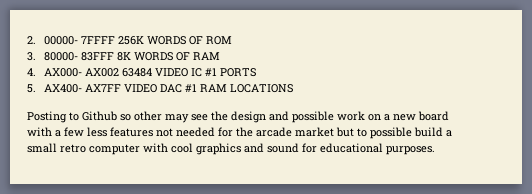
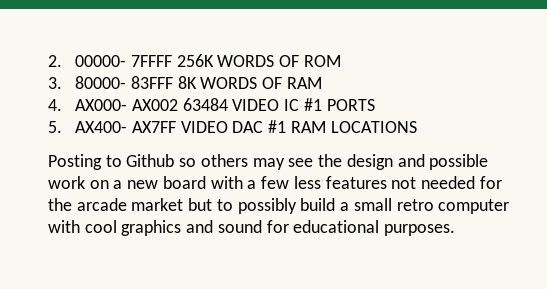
- Posting to Github so other may see the design and possible work on a new board with a few less features not needed for the arcade market but to possible build a small retro computer with cool graphics and sound for educational purposes.
+ Posting to Github so others may see the design and possible work on a new board with a few less features not needed for the arcade market but to possibly build a small retro computer with cool graphics and sound for educational purposes.

